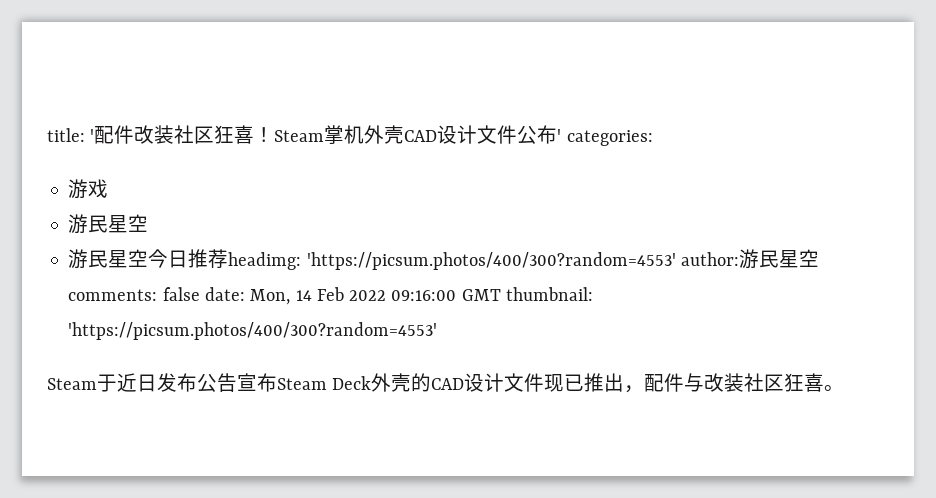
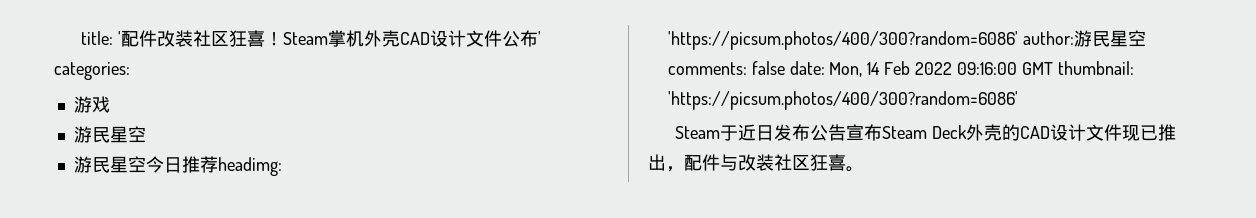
- 游民星空今日推荐headimg: 'https://picsum.photos/400/300?random=4553' author:游民星空comments: false date: Mon, 14 Feb 2022 09:16:00 GMT thumbnail: 'https://picsum.photos/400/300?random=4553'
+ 游民星空今日推荐headimg: 'https://picsum.photos/400/300?random=6086' author:游民星空comments: false date: Mon, 14 Feb 2022 09:16:00 GMT thumbnail: 'https://picsum.photos/400/300?random=6086'

